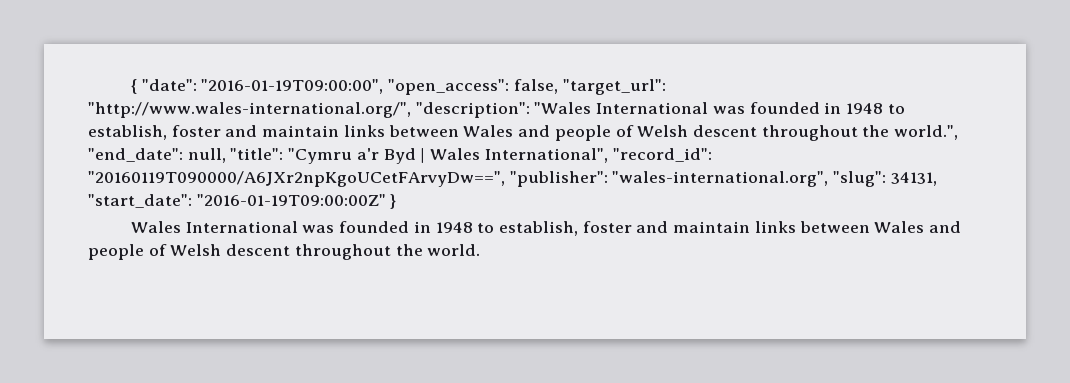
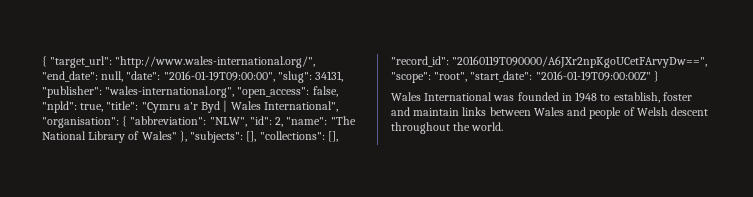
- { "date": "2016-01-19T09:00:00", "open_access": false, "target_url": "http://www.wales-international.org/", "description": "Wales International was founded in 1948 to establish, foster and maintain links between Wales and people of Welsh descent throughout the world.", "end_date": null, "title": "Cymru a'r Byd | Wales International", "record_id": "20160119T090000/A6JXr2npKgoUCetFArvyDw==", "publisher": "wales-international.org", "slug": 34131, "start_date": "2016-01-19T09:00:00Z" }
+ { "target_url": "http://www.wales-international.org/", "end_date": null, "date": "2016-01-19T09:00:00", "slug": 34131, "publisher": "wales-international.org", "open_access": false, "npld": true, "title": "Cymru a'r Byd | Wales International", "organisation": { "abbreviation": "NLW", "id": 2, "name": "The National Library of Wales" }, "subjects": [], "collections": [], "record_id": "20160119T090000/A6JXr2npKgoUCetFArvyDw==", "scope": "root", "start_date": "2016-01-19T09:00:00Z" }

